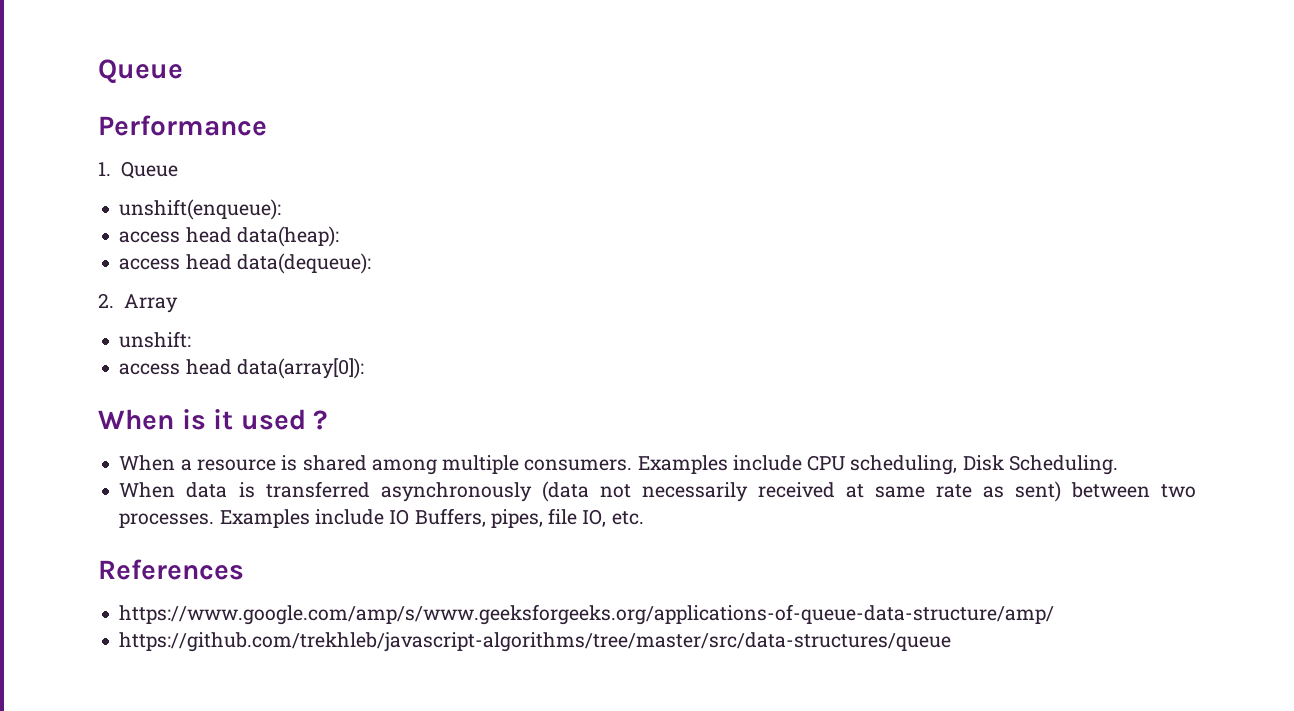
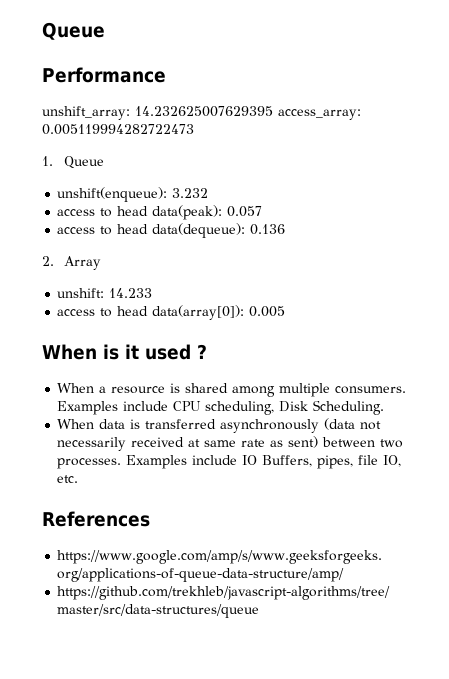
+ unshift_array: 14.232625007629395 access_array: 0.005119994282722473
- unshift(enqueue):
- access head data(heap):
- access head data(dequeue):
+ unshift(enqueue): 3.232
+ access to head data(peak): 0.057
+ access to head data(dequeue): 0.136
- unshift:
- access head data(array[0]):
+ unshift: 14.233
+ access to head data(array[0]): 0.005

